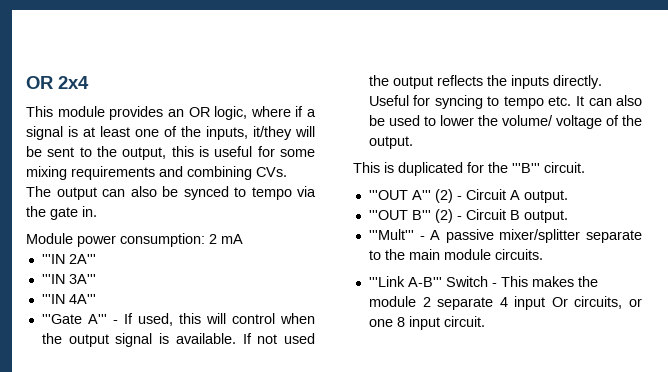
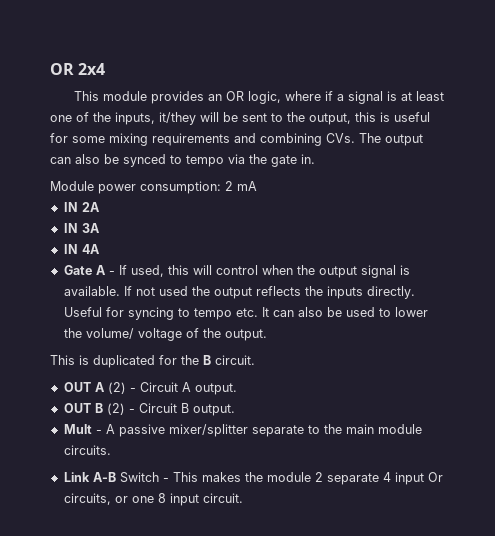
- '''IN 2A'''
- '''IN 3A'''
- '''IN 4A'''
- '''Gate A''' - If used, this will control when the output signal is available.
+ IN 2A
+ IN 3A
+ IN 4A
+ Gate A - If used, this will control when the output signal is available.
- This is duplicated for the '''B''' circuit.
+ This is duplicated for the B circuit.
- '''OUT A''' (2) - Circuit A output.
+ OUT A (2) - Circuit A output.
- '''OUT B''' (2) - Circuit B output.
+ OUT B (2) - Circuit B output.
- '''Mult''' - A passive mixer/splitter separate to the main module circuits.
+ Mult - A passive mixer/splitter separate to the main module circuits.
- '''Link A-B''' Switch - This makes the module 2 separate 4 input Or circuits, or one 8 input circuit.
+ Link A-B Switch - This makes the module 2 separate 4 input Or circuits, or one 8 input circuit.

